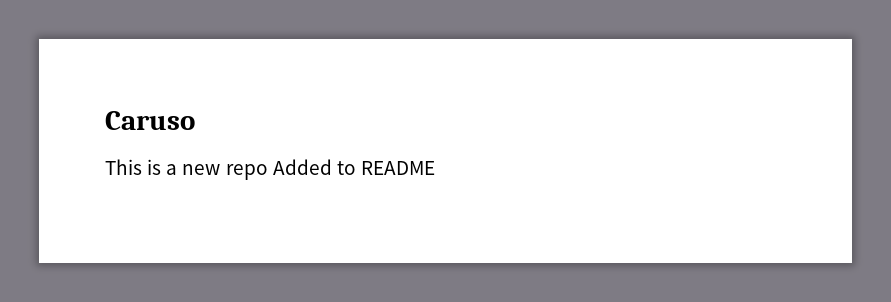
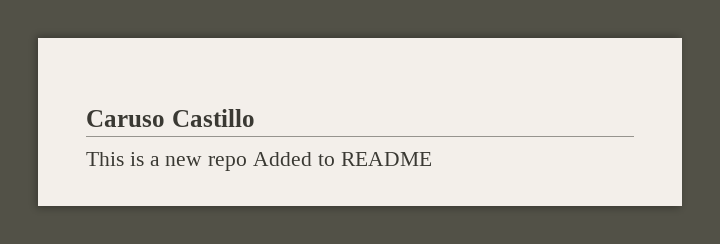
- Caruso
+ Caruso Castillo

